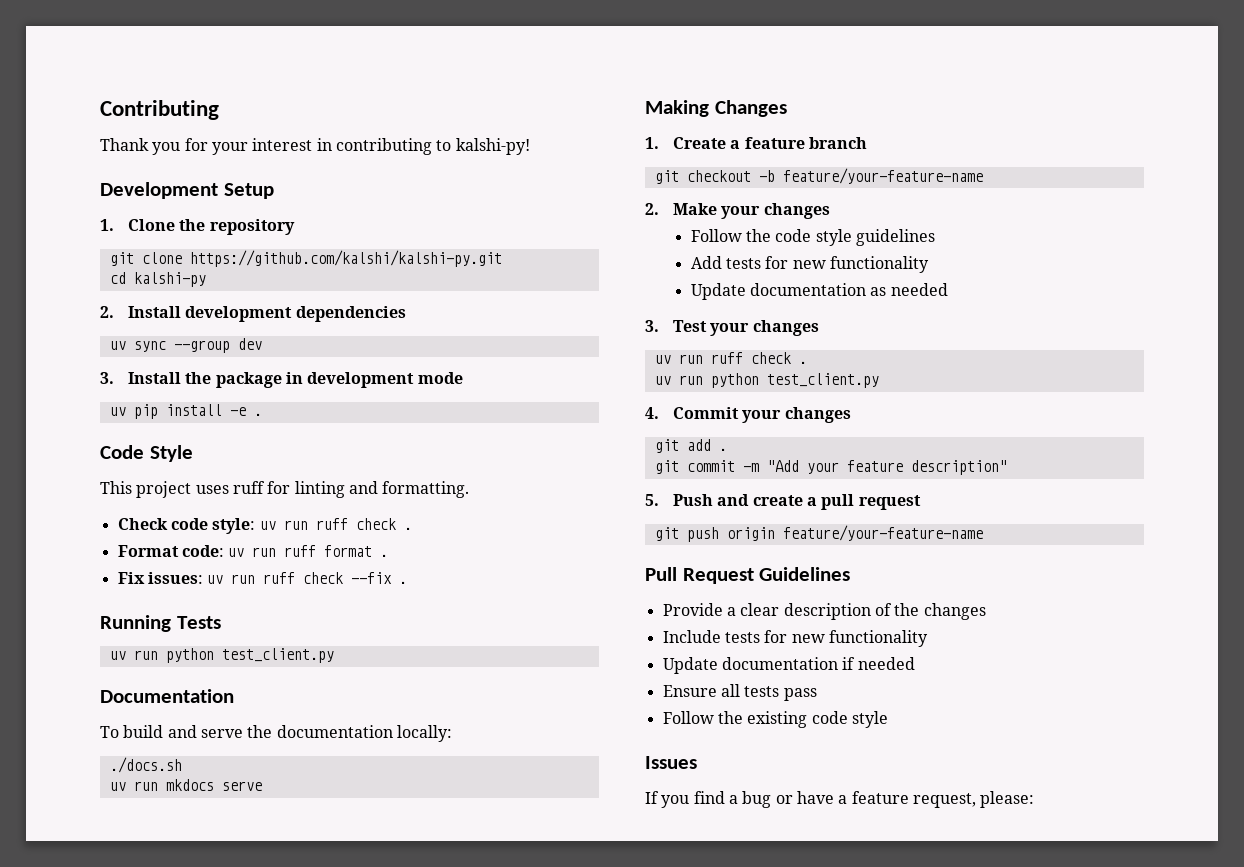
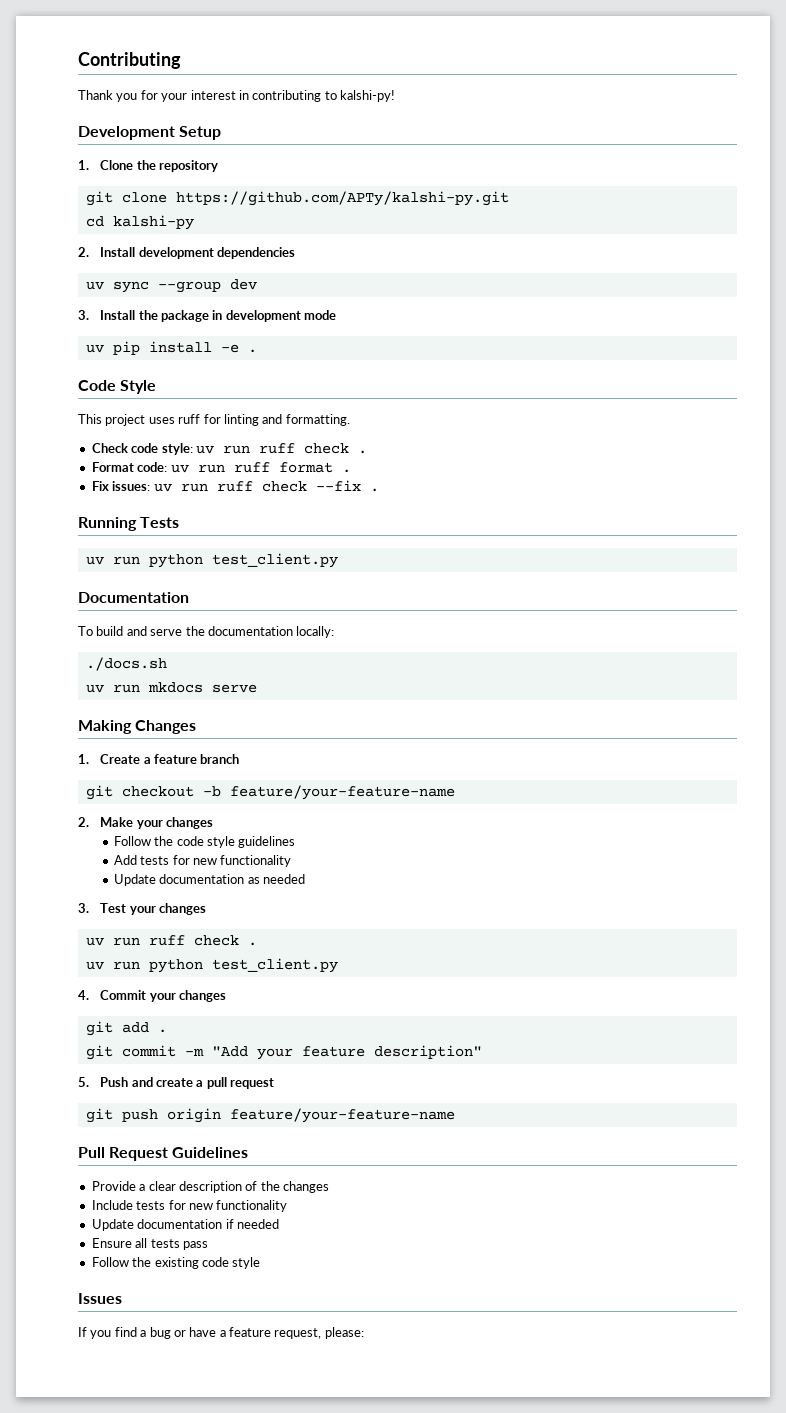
- git clone https://github.com/kalshi/kalshi-py.git
+ git clone https://github.com/APTy/kalshi-py.git

